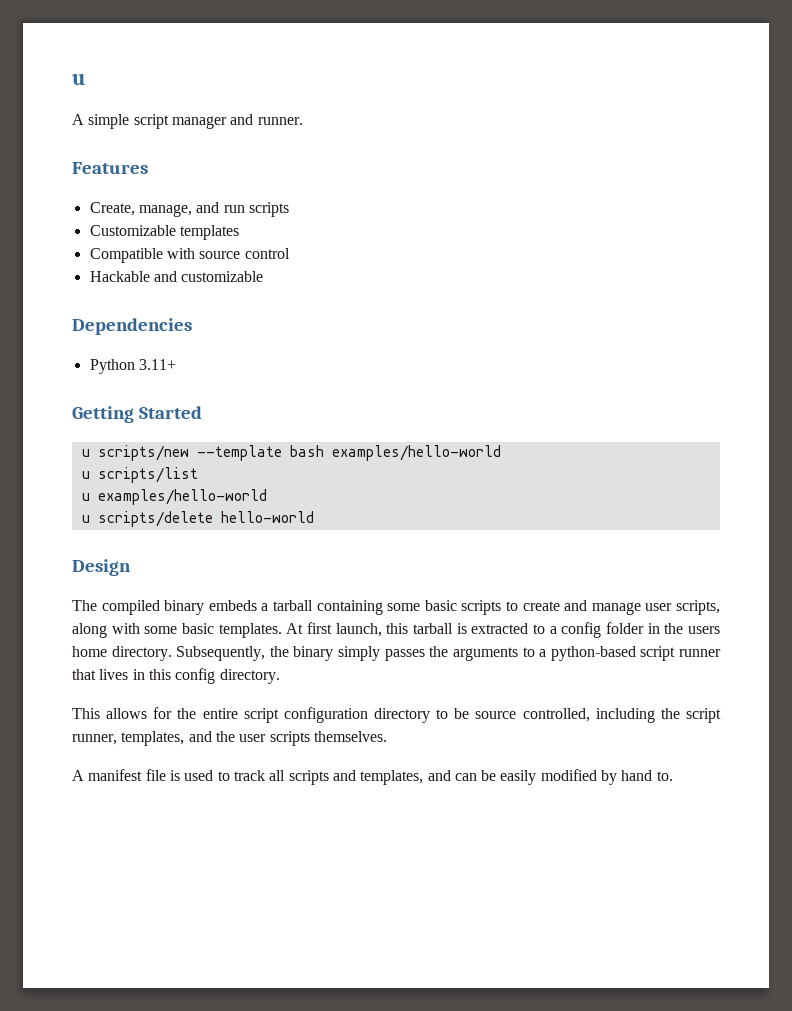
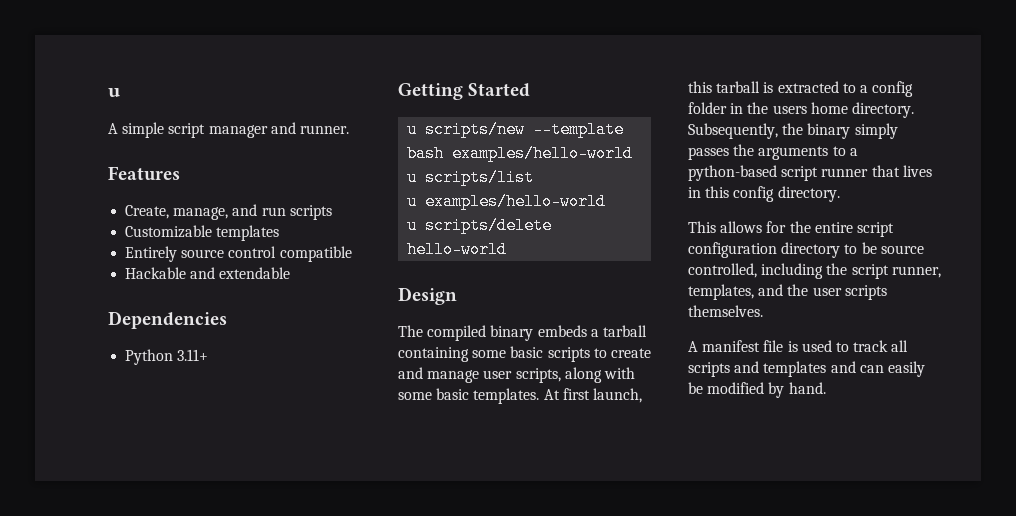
- Compatible with source control
+ Entirely source control compatible
- Hackable and customizable
+ Hackable and extendable
- A manifest file is used to track all scripts and templates, and can be easily modified by hand to.
+ A manifest file is used to track all scripts and templates and can easily be modified by hand.

